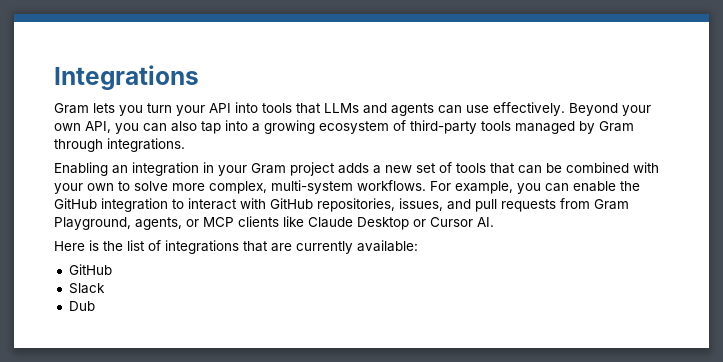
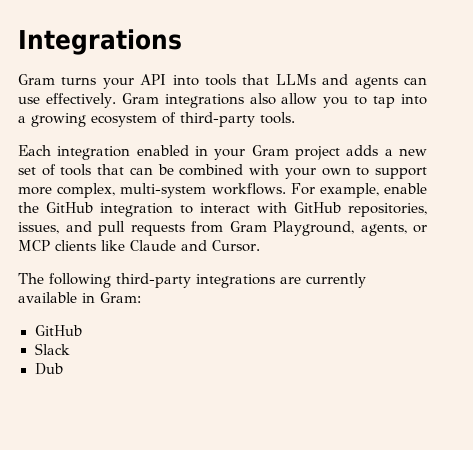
- Gram lets you turn your API into tools that LLMs and agents can use effectively.
+ Gram turns your API into tools that LLMs and agents can use effectively.
- Beyond your own API, you can also tap into a growing ecosystem of third-party tools managed by Gram through integrations.
- Enabling an integration in your Gram project adds a new set of tools that can be combined with your own to solve more complex, multi-system workflows.
+ Gram integrations also allow you to tap into a growing ecosystem of third-party tools.
+ Each integration enabled in your Gram project adds a new set of tools that can be combined with your own to support more complex, multi-system workflows.
- For example, you can enable the GitHub integration to interact with GitHub repositories, issues, and pull requests from Gram Playground, agents, or MCP clients like Claude Desktop or Cursor AI.
- Here is the list of integrations that are currently available:
+ For example, enable the GitHub integration to interact with GitHub repositories, issues, and pull requests from Gram Playground, agents, or MCP clients like Claude and Cursor.
+ The following third-party integrations are currently available in Gram:

